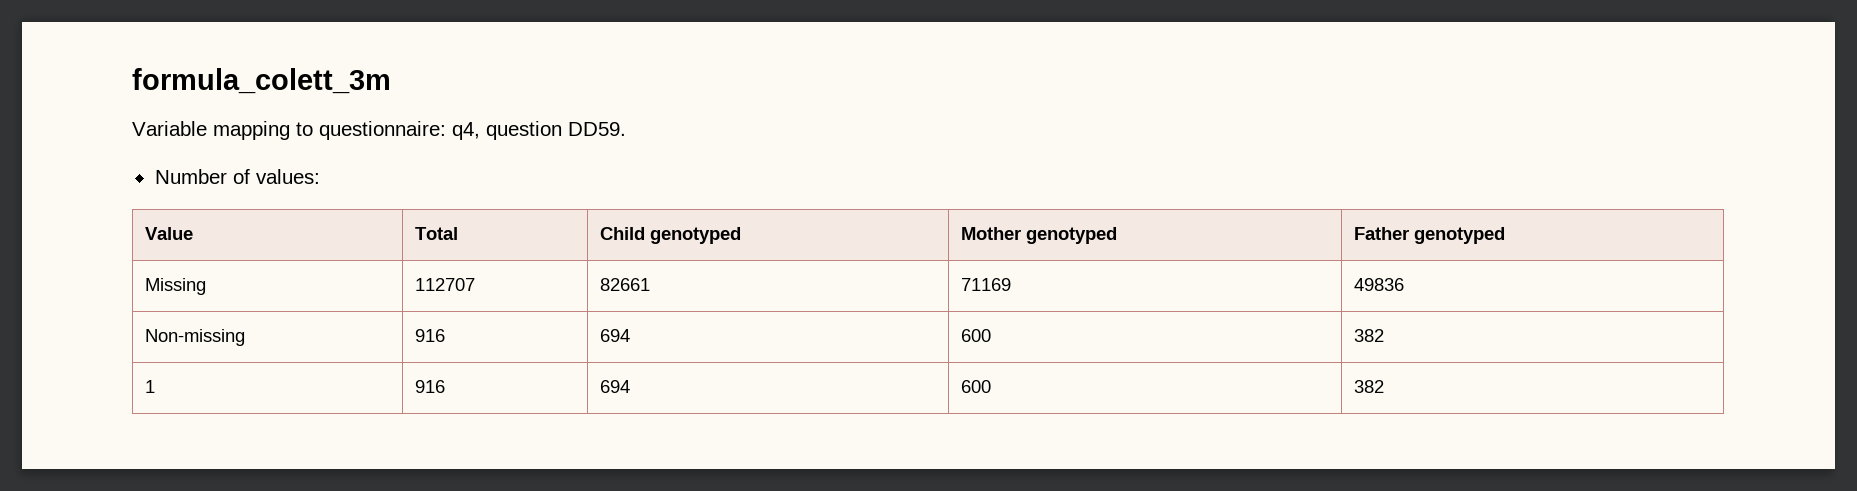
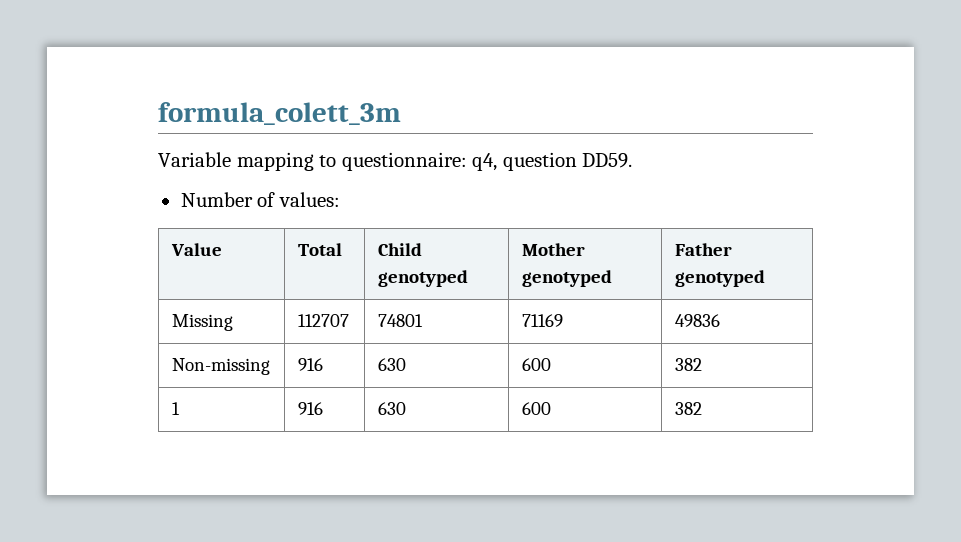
- Missing | 112707 | 82661 | 71169 | 49836
+ Missing | 112707 | 74801 | 71169 | 49836
- Non-missing | 916 | 694 | 600 | 382
+ Non-missing | 916 | 630 | 600 | 382
- 1 | 916 | 694 | 600 | 382
+ 1 | 916 | 630 | 600 | 382

